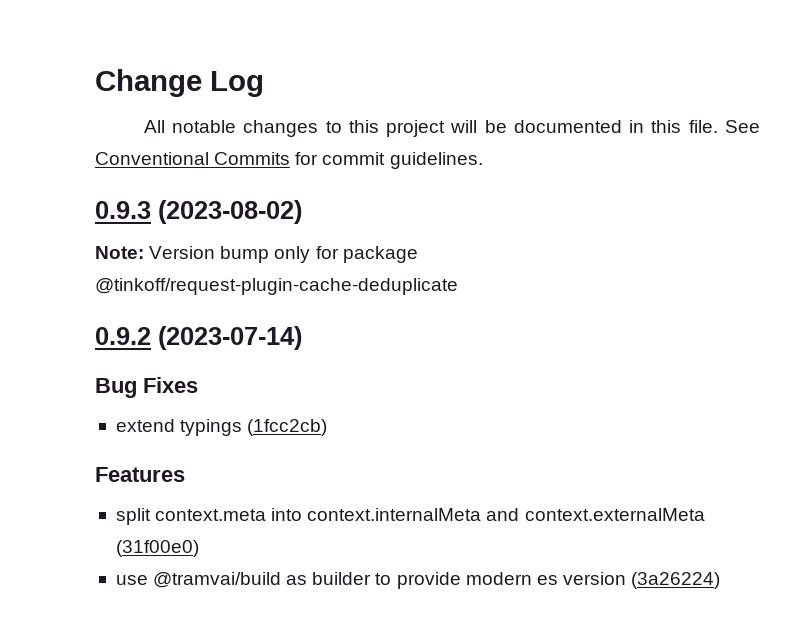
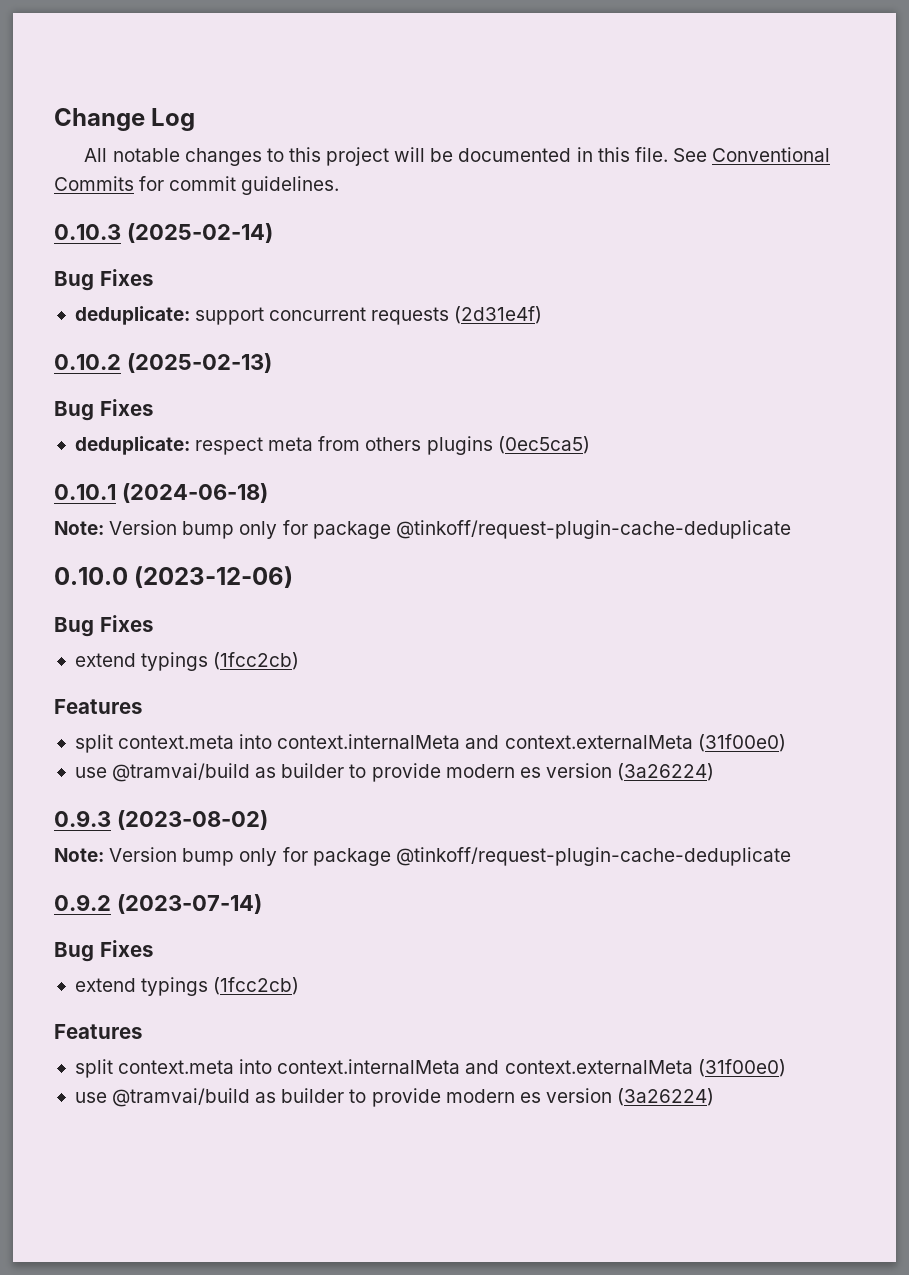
+ 0.10.3 (2025-02-14)
+ Bug Fixes
+ deduplicate: support concurrent requests (2d31e4f)
+ 0.10.2 (2025-02-13)
+ Bug Fixes
+ deduplicate: respect meta from others plugins (0ec5ca5)
+ 0.10.1 (2024-06-18)
+ Note: Version bump only for package @tinkoff/request-plugin-cache-deduplicate
+ 0.10.0 (2023-12-06)
+ Bug Fixes
+ extend typings (1fcc2cb)
+ Features
+ split context.meta into context.internalMeta and context.externalMeta (31f00e0)
+ use @tramvai/build as builder to provide modern es version (3a26224)

